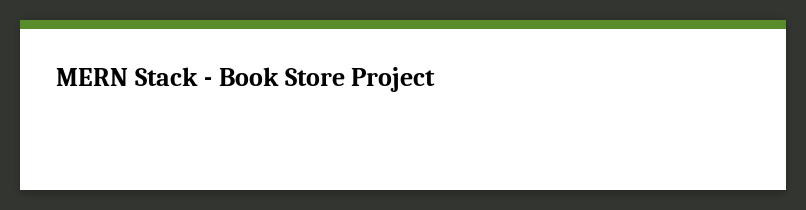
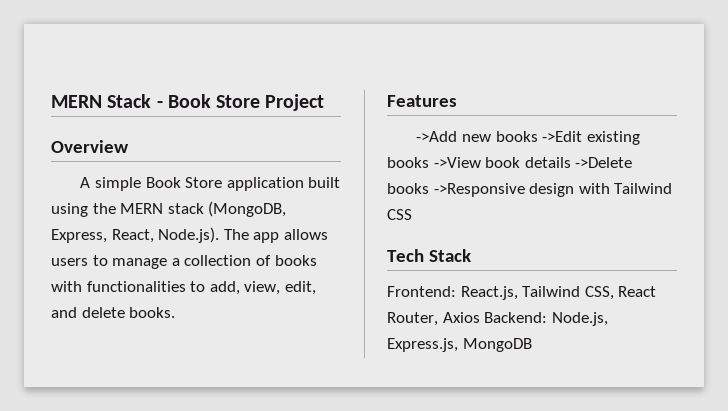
+ Overview
+ A simple Book Store application built using the MERN stack (MongoDB, Express, React, Node.js). The app allows users to manage a collection of books with functionalities to add, view, edit, and delete books.
+ Features
+ ->Add new books ->Edit existing books ->View book details ->Delete books ->Responsive design with Tailwind CSS
+ Tech Stack
+ Frontend: React.js, Tailwind CSS, React Router, Axios Backend: Node.js, Express.js, MongoDB

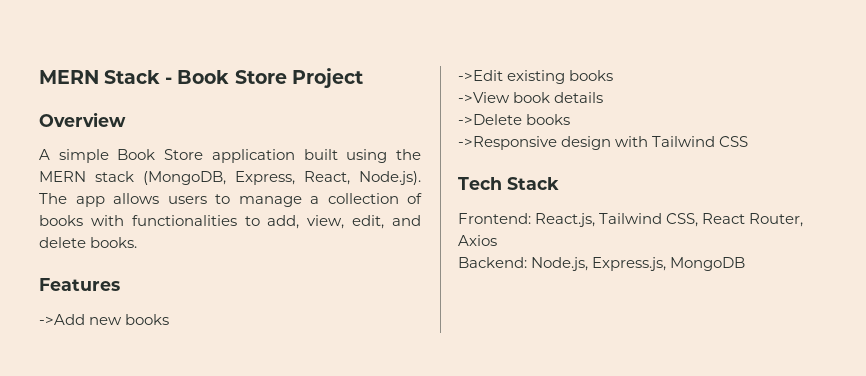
- ->Add new books ->Edit existing books ->View book details ->Delete books ->Responsive design with Tailwind CSS
+ ->Add new books
+ ->Edit existing books
+ ->View book details
+ ->Delete books
+ ->Responsive design with Tailwind CSS
- Frontend: React.js, Tailwind CSS, React Router, Axios Backend: Node.js, Express.js, MongoDB
+ Frontend: React.js, Tailwind CSS, React Router, Axios
+ Backend: Node.js, Express.js, MongoDB

